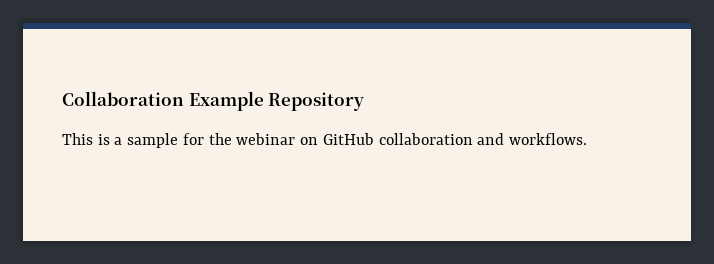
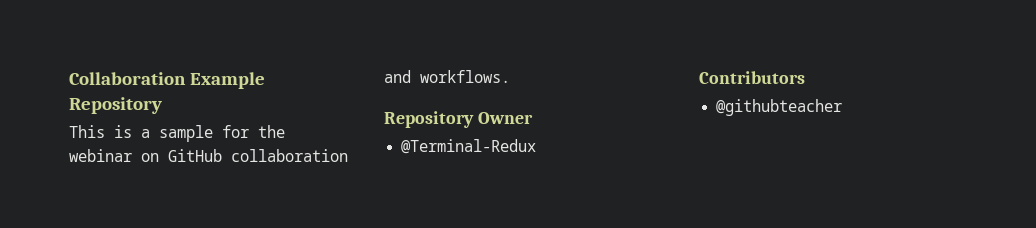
+ Repository Owner
+ @Terminal-Redux
+ Contributors
+ @githubteacher

